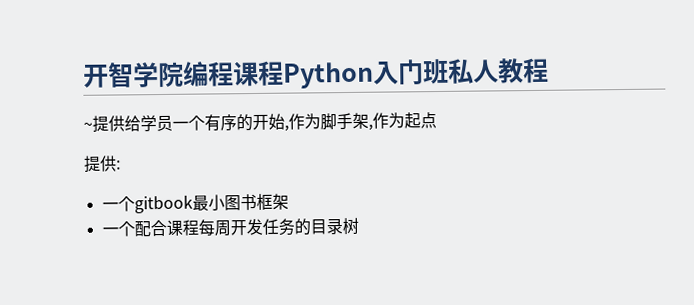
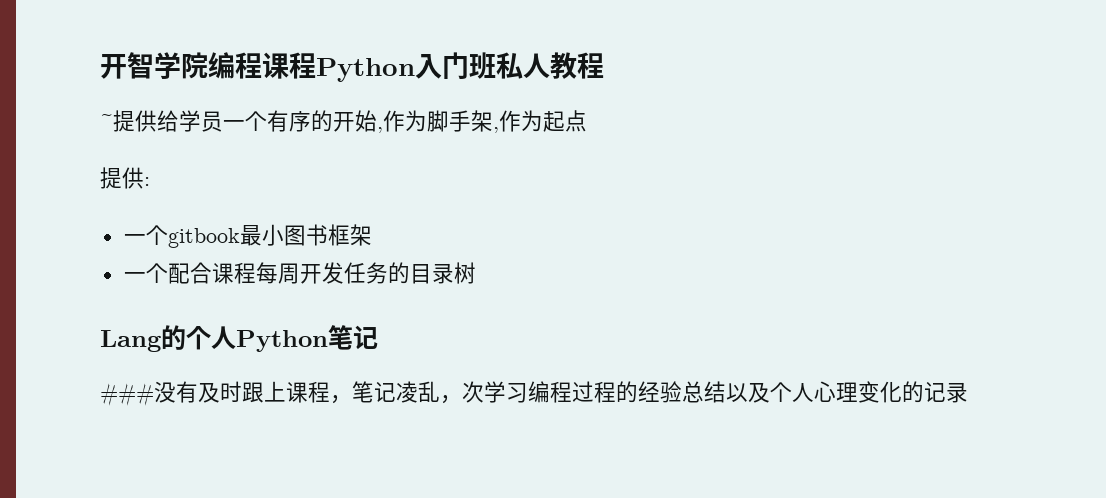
+ Lang的个人Python笔记
+ ###没有及时跟上课程，笔记凌乱，次学习编程过程的经验总结以及个人心理变化的记录

